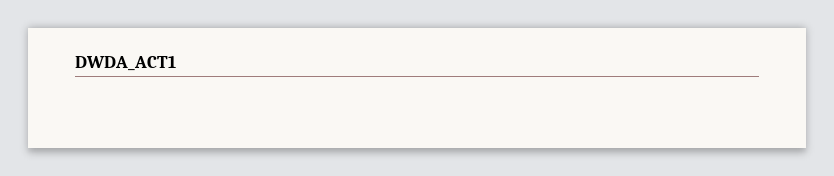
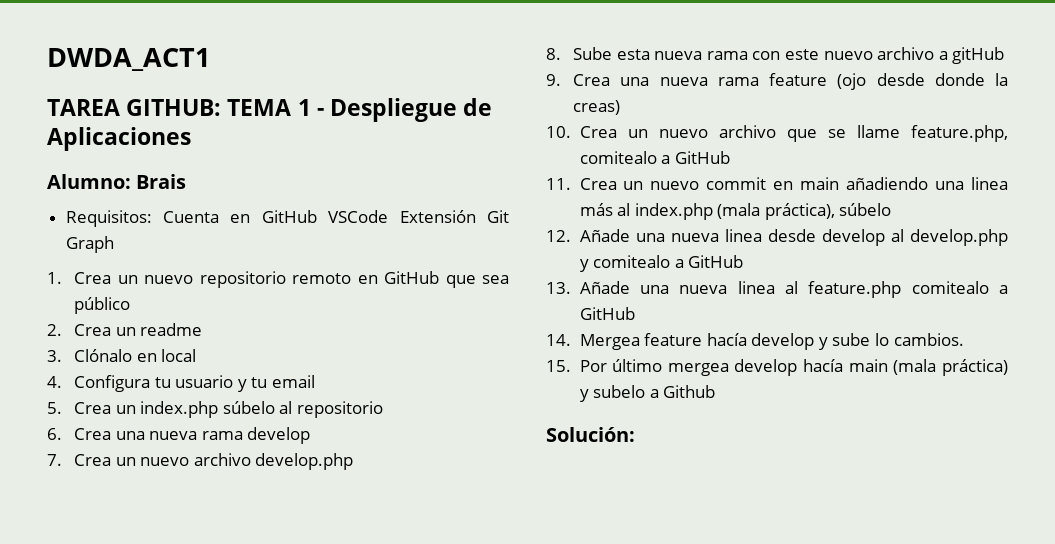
+ TAREA GITHUB: TEMA 1 - Despliegue de Aplicaciones
+ Alumno: Brais
+ Requisitos: Cuenta en GitHub VSCode Extensión Git Graph
+ 1. Crea un nuevo repositorio remoto en GitHub que sea público
+ 2. Crea un readme
+ 3. Clónalo en local
+ 4. Configura tu usuario y tu email
+ 5. Crea un index.php súbelo al repositorio
+ 6. Crea una nueva rama develop
+ 7. Crea un nuevo archivo develop.php
+ 8. Sube esta nueva rama con este nuevo archivo a gitHub
+ 9. Crea una nueva rama feature (ojo desde donde la creas)
+ 10. Crea un nuevo archivo que se llame feature.php, comitealo a GitHub
+ 11. Crea un nuevo commit en main añadiendo una linea más al index.php (mala práctica), súbelo
+ 12. Añade una nueva linea desde develop al develop.php y comitealo a GitHub
+ 13. Añade una nueva linea al feature.php comitealo a GitHub
+ 14. Mergea feature hacía develop y sube lo cambios.
+ 15. Por último mergea develop hacía main (mala práctica) y subelo a Github
+ Solución:

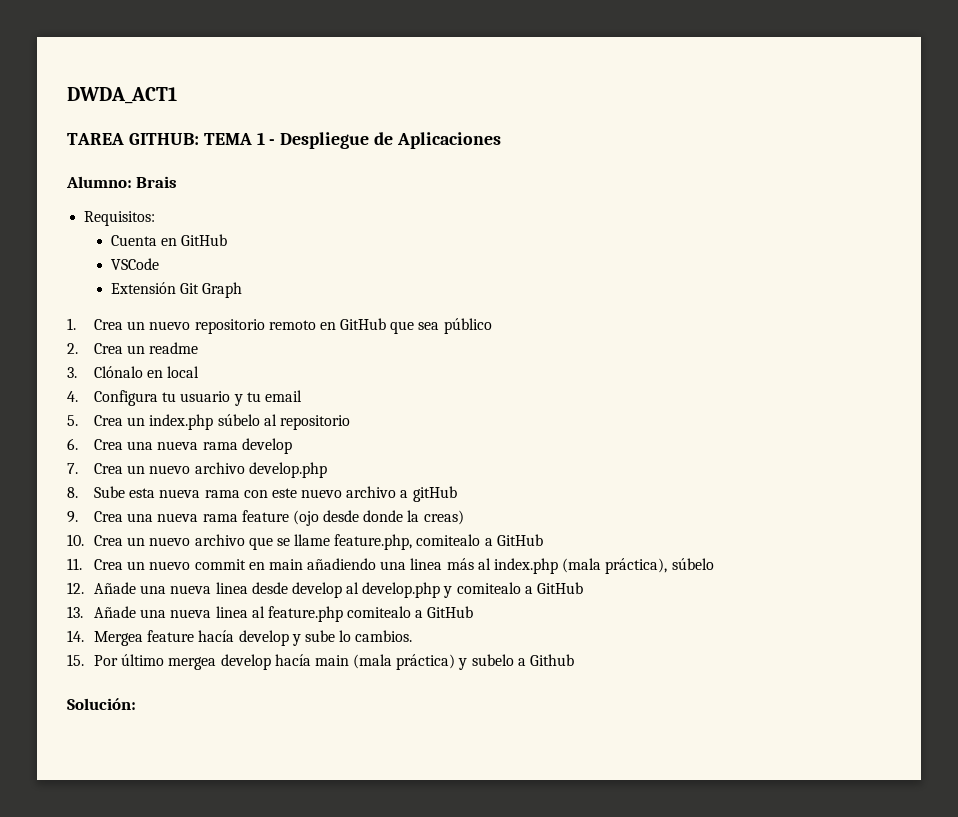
- Requisitos: Cuenta en GitHub VSCode Extensión Git Graph
+ Requisitos:
+ Cuenta en GitHub
+ VSCode
+ Extensión Git Graph

